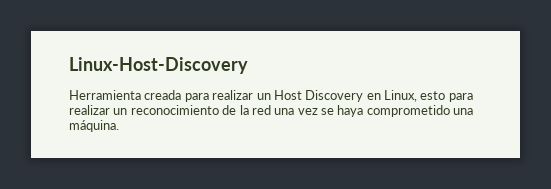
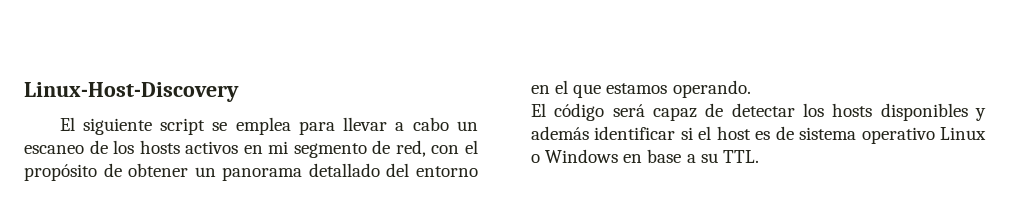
- Herramienta creada para realizar un Host Discovery en Linux, esto para realizar un reconocimiento de la red una vez se haya comprometido una máquina.
+ El siguiente script se emplea para llevar a cabo un escaneo de los hosts activos en mi segmento de red, con el propósito de obtener un panorama detallado del entorno en el que estamos operando.
+ El código será capaz de detectar los hosts disponibles y además identificar si el host es de sistema operativo Linux o Windows en base a su TTL.

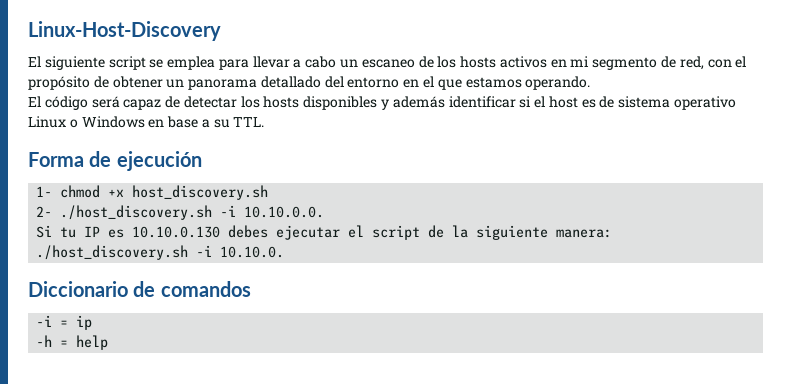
+ Forma de ejecución
+ 1- chmod +x host_discovery.sh
+ 2- ./host_discovery.sh -i 10.10.0.0.
+ Si tu IP es 10.10.0.130 debes ejecutar el script de la siguiente manera: ./host_discovery.sh -i 10.10.0.
+ Diccionario de comandos
+ -i = ip
+ -h = help

